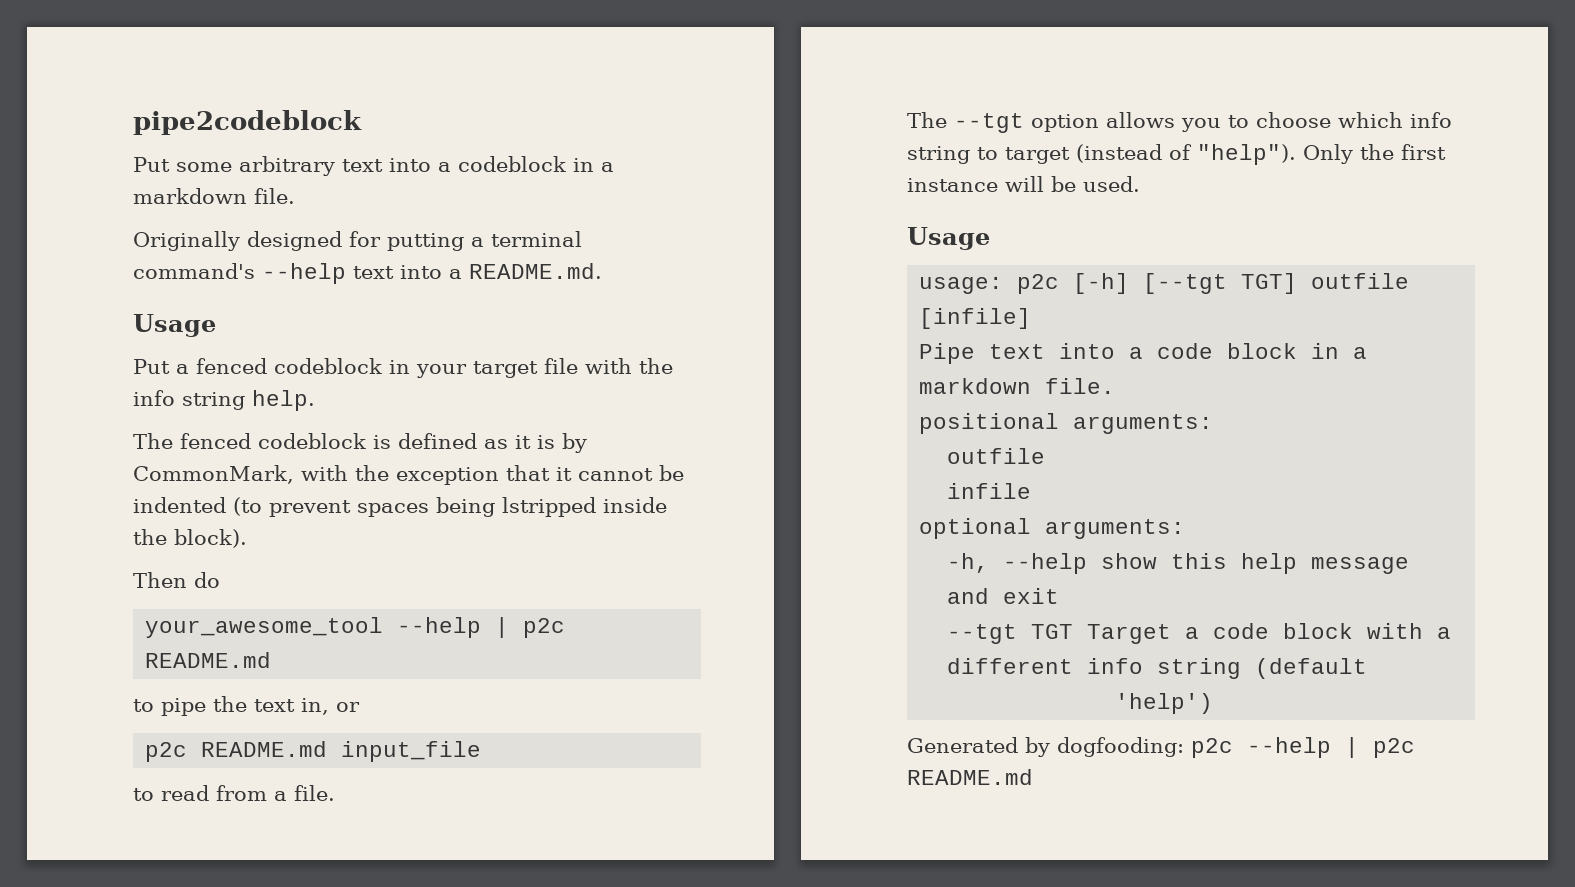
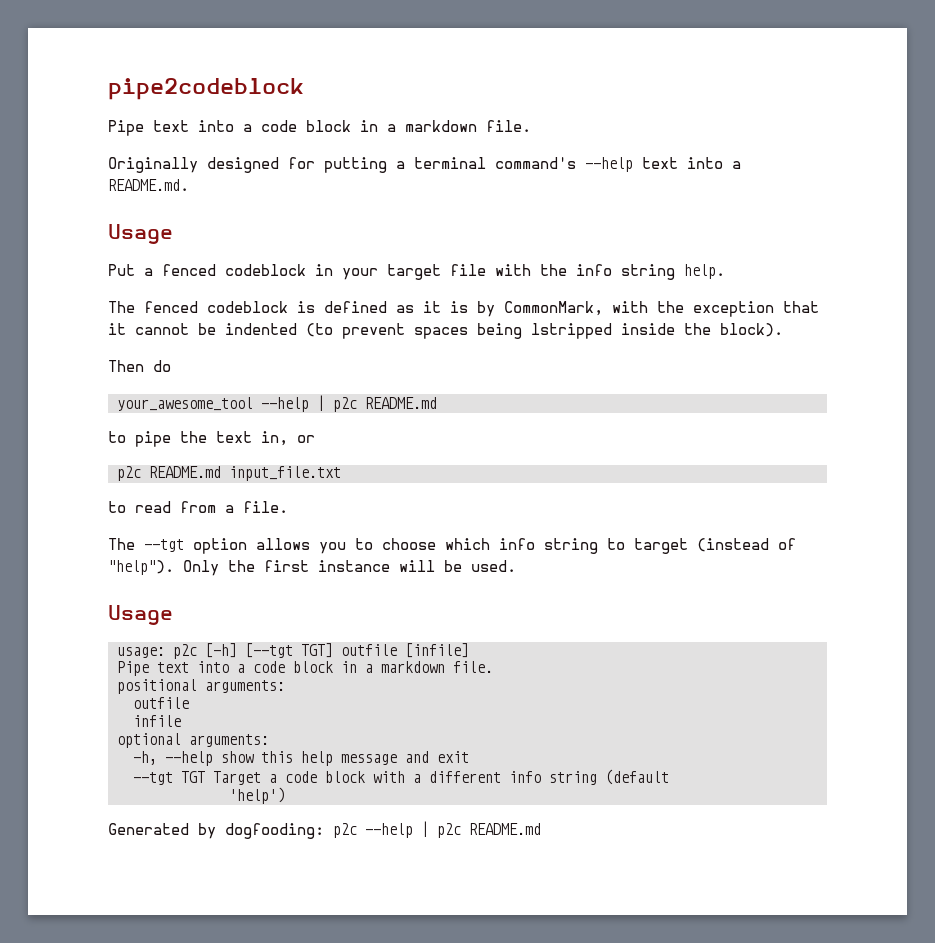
  pipe2codeblock
- Put some arbitrary text into a codeblock in a markdown file.
+ Pipe text into a code block in a markdown file.
- p2c README.md input_file
+ p2c README.md input_file.txt

